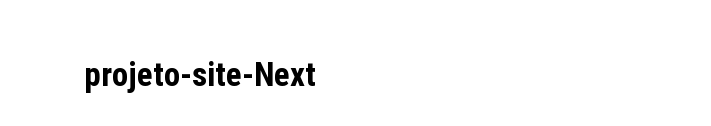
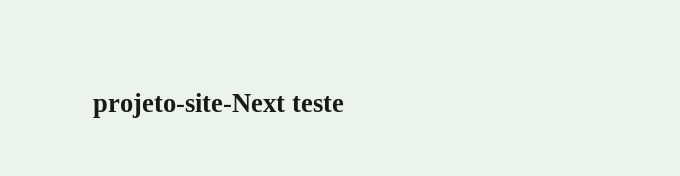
- projeto-site-Next
+ projeto-site-Next teste

